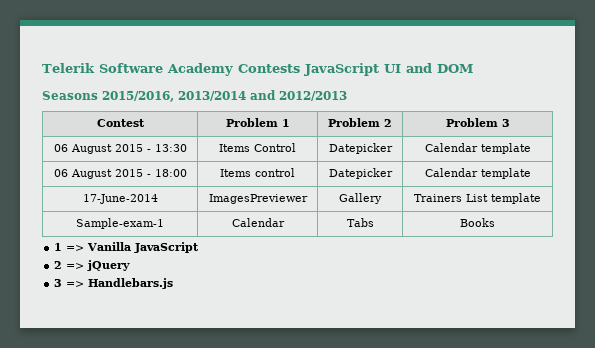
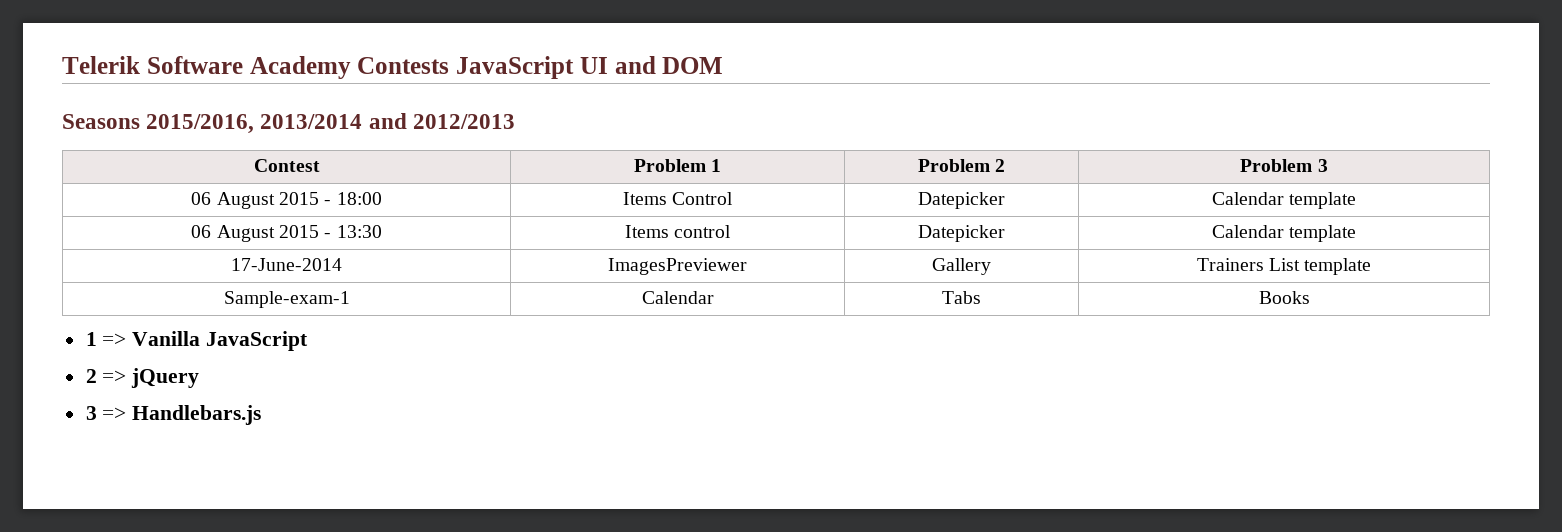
- 06 August 2015 - 13:30 | Items Control | Datepicker | Calendar template
+ 06 August 2015 - 18:00 | Items Control | Datepicker | Calendar template
- 06 August 2015 - 18:00 | Items control | Datepicker | Calendar template
+ 06 August 2015 - 13:30 | Items control | Datepicker | Calendar template

